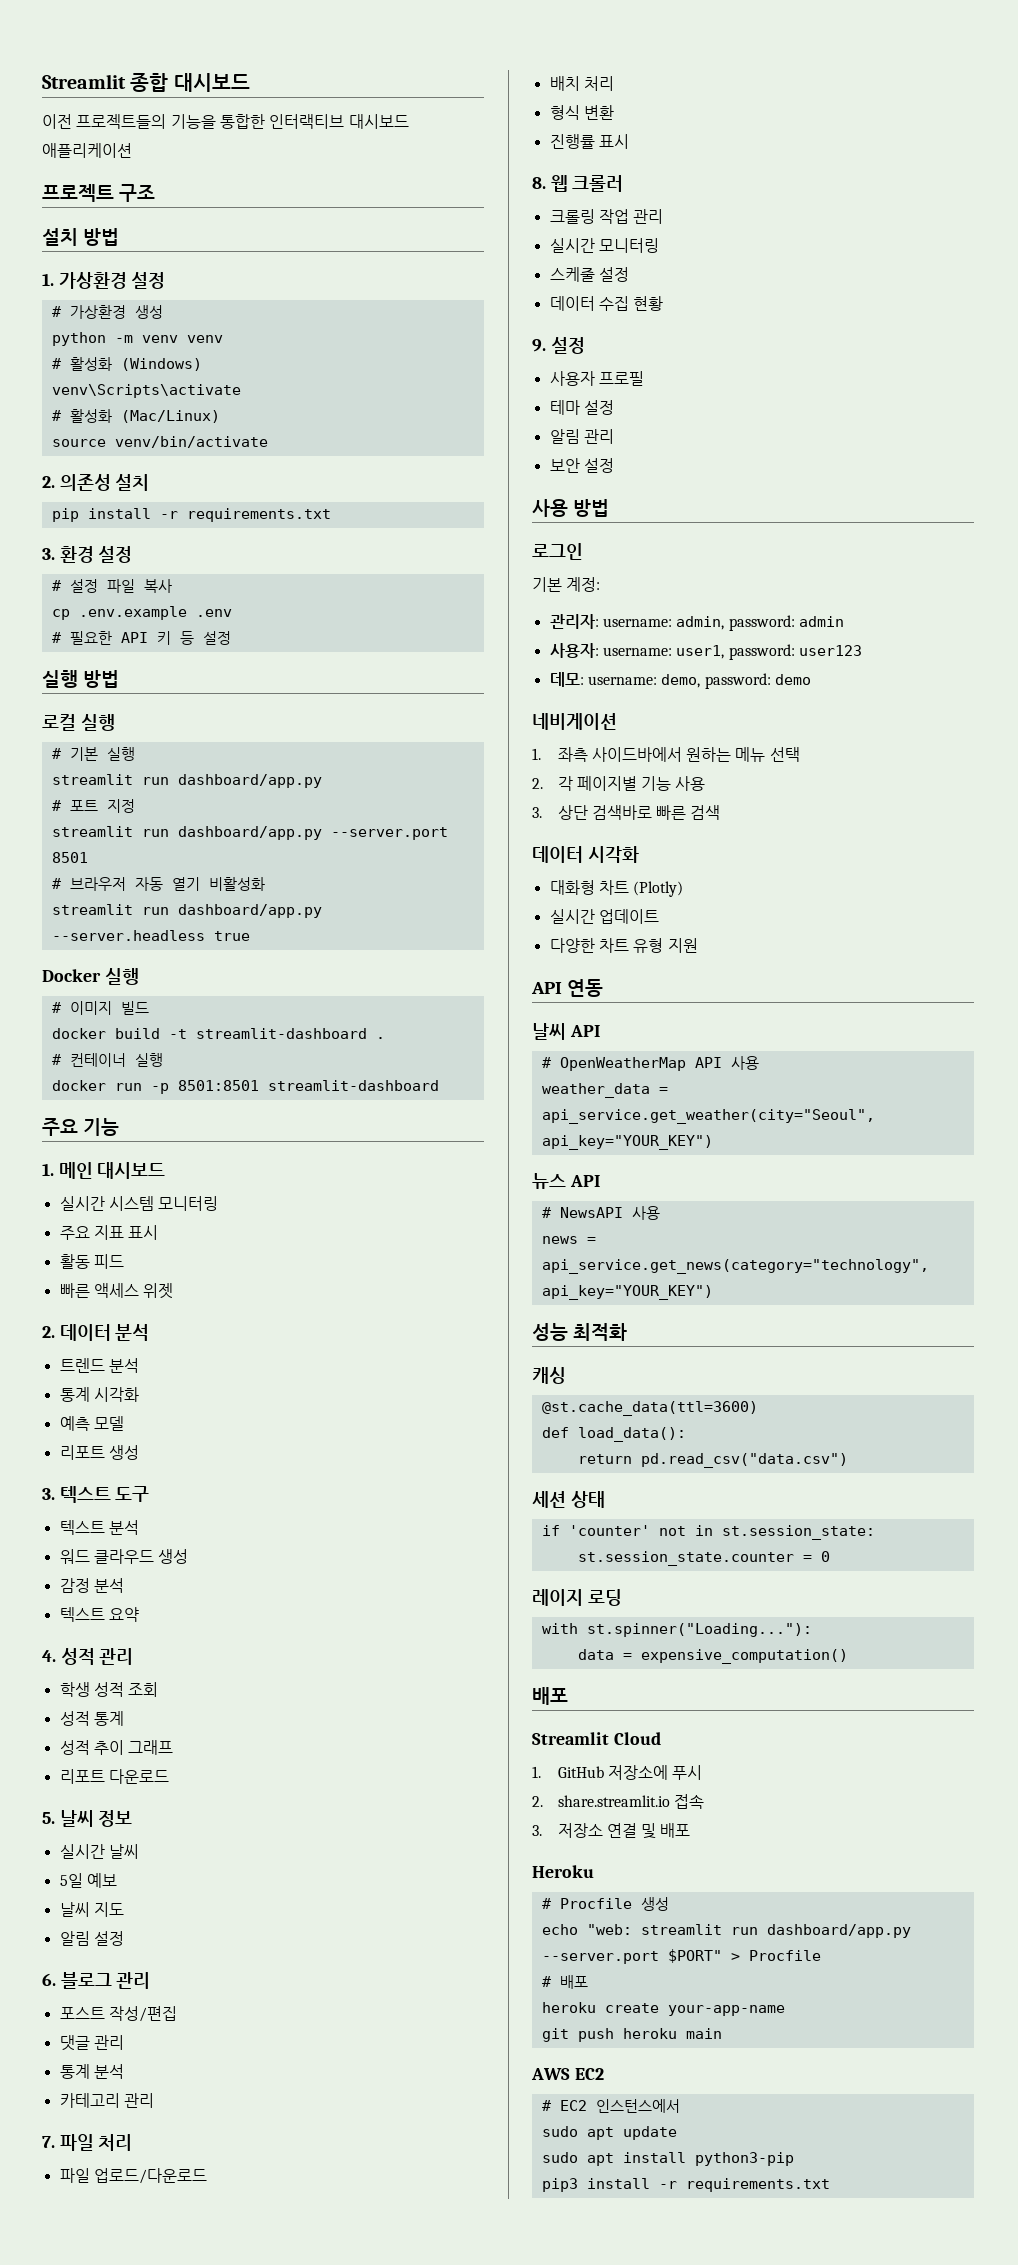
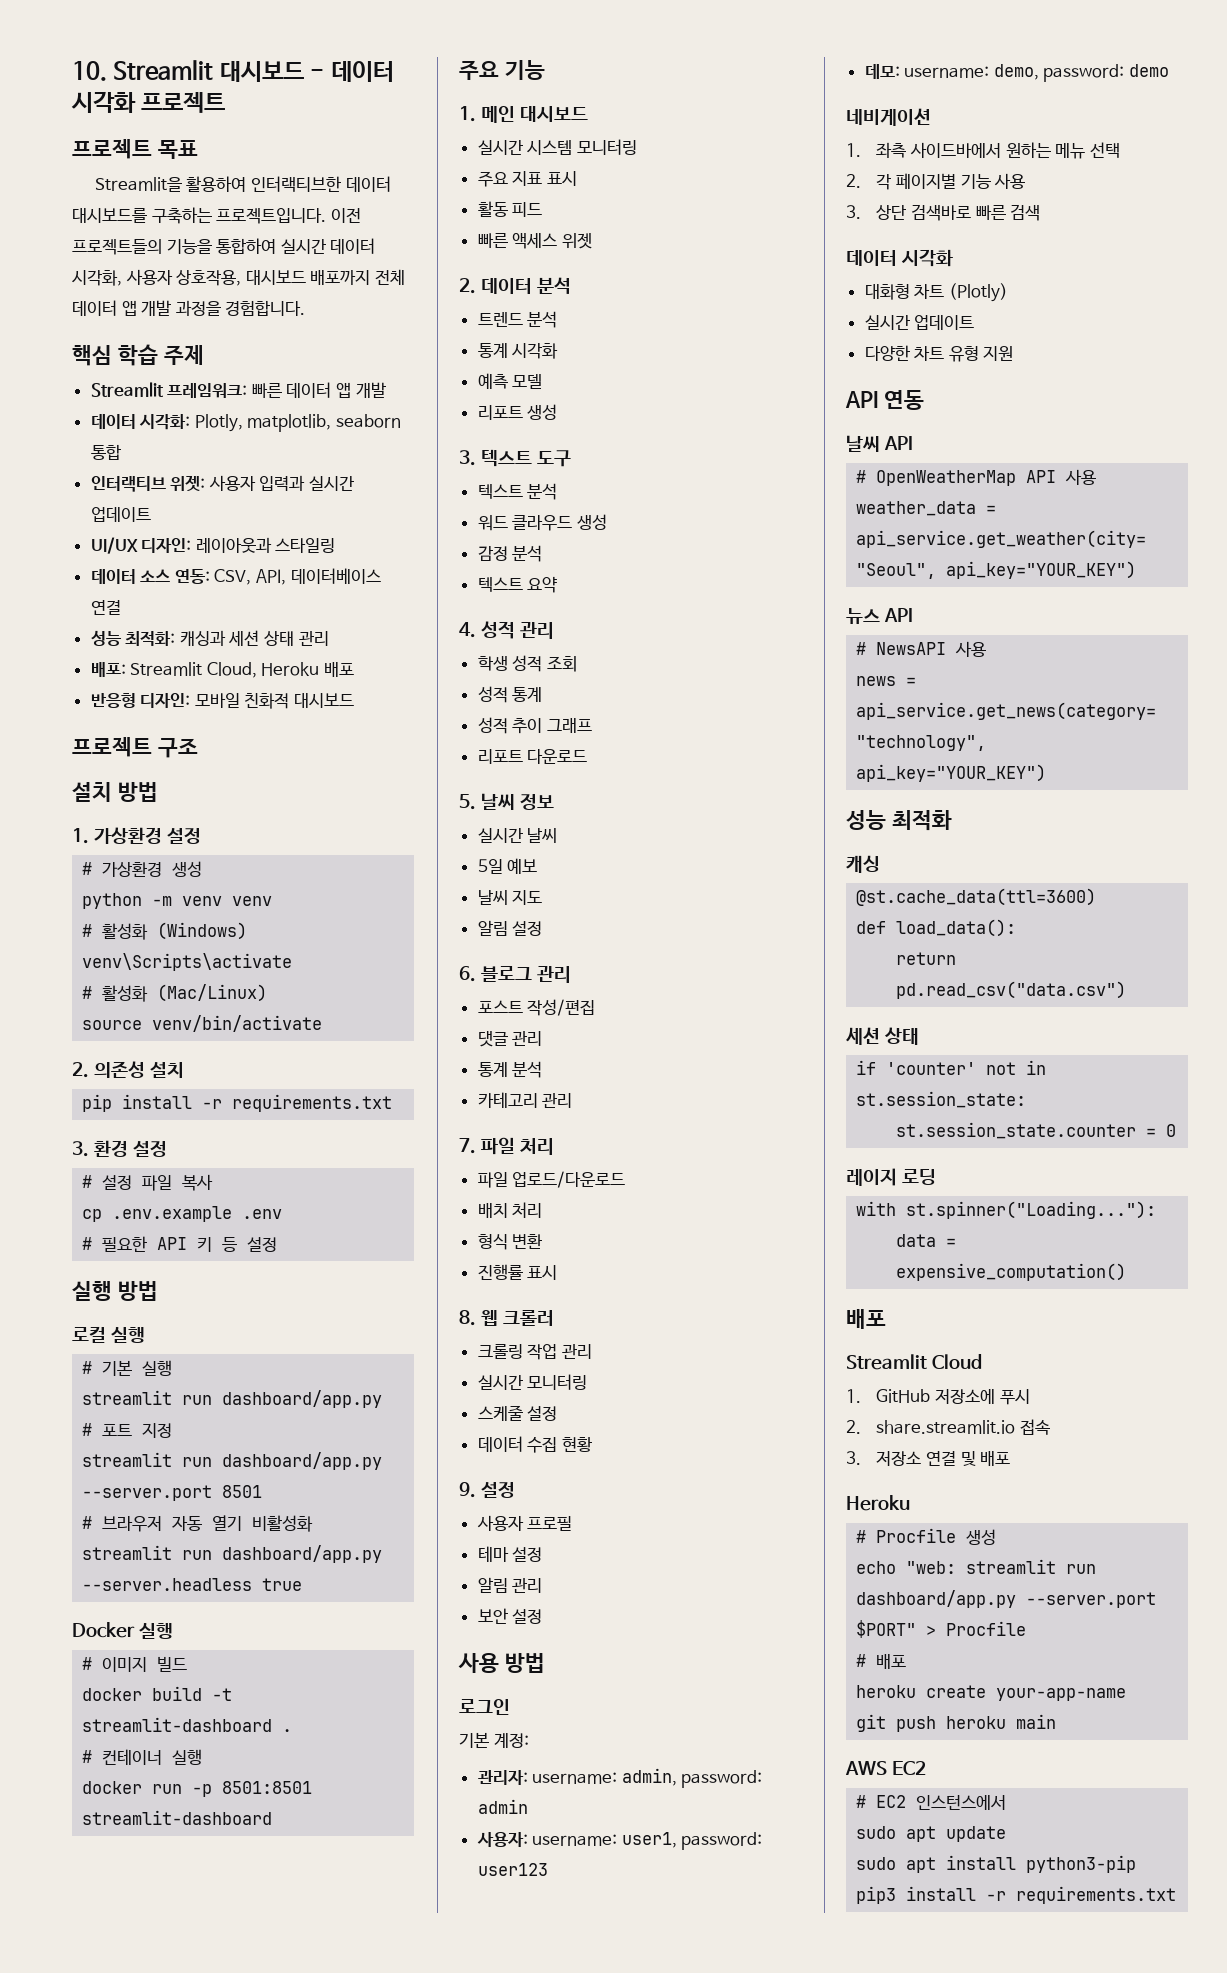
- Streamlit 종합 대시보드
- 이전 프로젝트들의 기능을 통합한 인터랙티브 대시보드 애플리케이션
+ 10. Streamlit 대시보드 - 데이터 시각화 프로젝트
+ 프로젝트 목표
+ Streamlit을 활용하여 인터랙티브한 데이터 대시보드를 구축하는 프로젝트입니다. 이전 프로젝트들의 기능을 통합하여 실시간 데이터 시각화, 사용자 상호작용, 대시보드 배포까지 전체 데이터 앱 개발 과정을 경험합니다.
+ 핵심 학습 주제
+ Streamlit 프레임워크: 빠른 데이터 앱 개발
+ 데이터 시각화: Plotly, matplotlib, seaborn 통합
+ 인터랙티브 위젯: 사용자 입력과 실시간 업데이트
+ UI/UX 디자인: 레이아웃과 스타일링
+ 데이터 소스 연동: CSV, API, 데이터베이스 연결
+ 성능 최적화: 캐싱과 세션 상태 관리
+ 배포: Streamlit Cloud, Heroku 배포
+ 반응형 디자인: 모바일 친화적 대시보드

